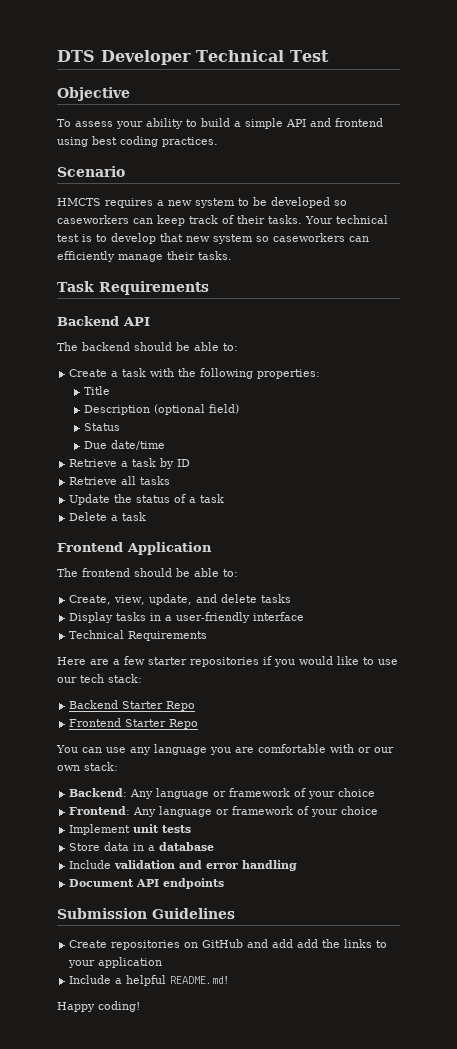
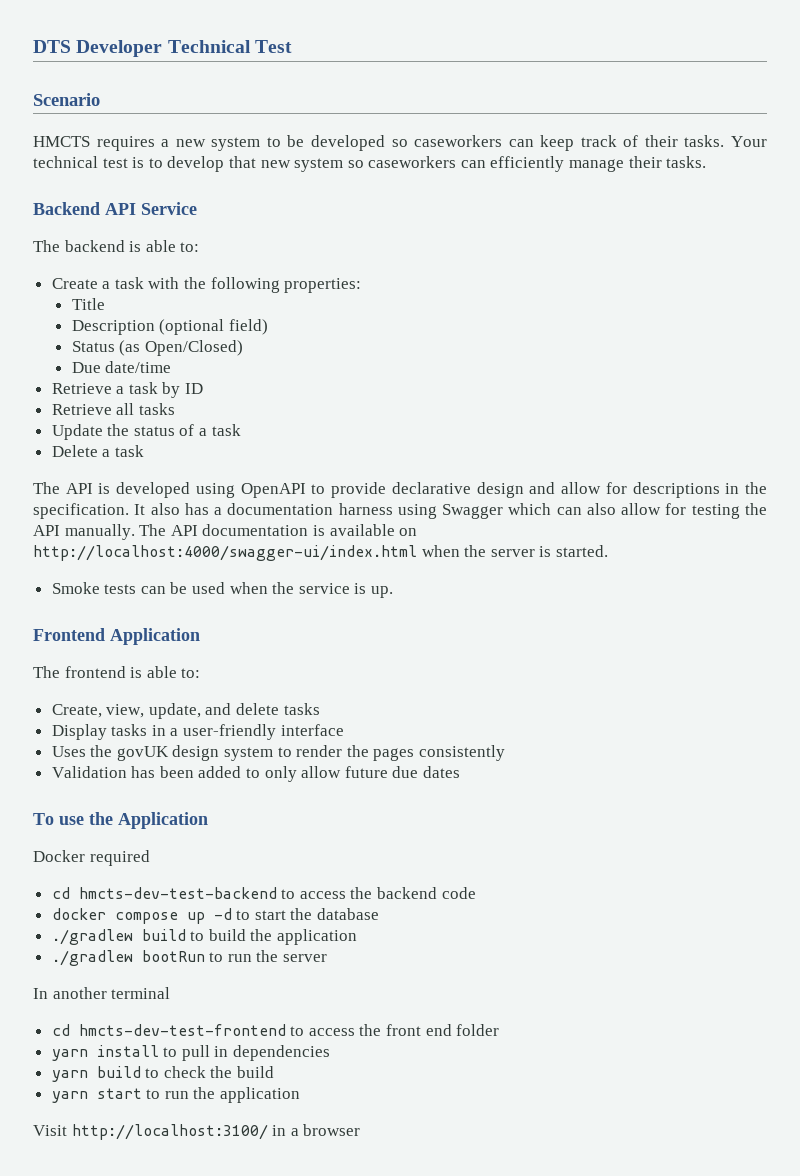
- Objective
- To assess your ability to build a simple API and frontend using best coding practices.
- Task Requirements
- Backend API
+ Backend API Service
- The backend should be able to:
+ The backend is able to:
- Status
+ Status (as Open/Closed)
+ The API is developed using OpenAPI to provide declarative design and allow for descriptions in the specification. It also has a documentation harness using Swagger which can also allow for testing the API manually. The API documentation is available on http://localhost:4000/swagger-ui/index.html when the server is started.
+ Smoke tests can be used when the service is up.
- The frontend should be able to:
+ The frontend is able to:
- Technical Requirements
- Here are a few starter repositories if you would like to use our tech stack:
- Backend Starter Repo
- Frontend Starter Repo
- You can use any language you are comfortable with or our own stack:
- Backend: Any language or framework of your choice
- Frontend: Any language or framework of your choice
- Implement unit tests
- Store data in a database
- Include validation and error handling
- Document API endpoints
- Submission Guidelines
- Create repositories on GitHub and add add the links to your application
- Include a helpful README.md!
- Happy coding!
+ Uses the govUK design system to render the pages consistently
+ Validation has been added to only allow future due dates
+ To use the Application
+ Docker required
+ cd hmcts-dev-test-backend to access the backend code
+ docker compose up -d to start the database
+ ./gradlew build to build the application
+ ./gradlew bootRun to run the server
+ In another terminal
+ cd hmcts-dev-test-frontend to access the front end folder
+ yarn install to pull in dependencies
+ yarn build to check the build
+ yarn start to run the application
+ Visit http://localhost:3100/ in a browser

